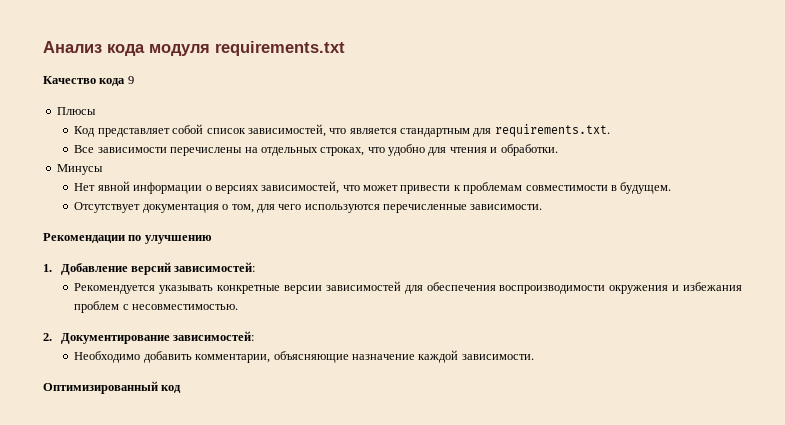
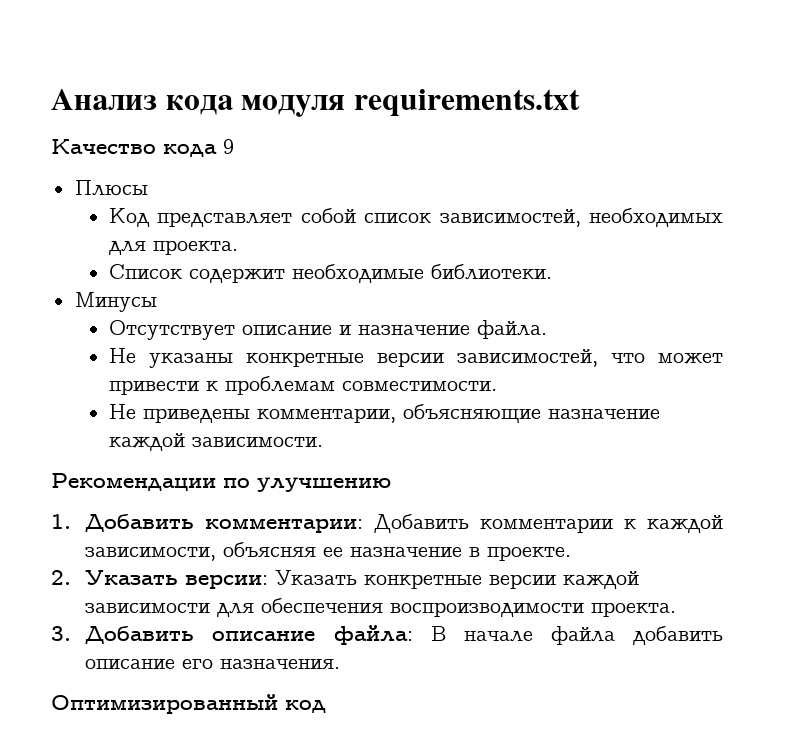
- Код представляет собой список зависимостей, что является стандартным для requirements.txt.
- Все зависимости перечислены на отдельных строках, что удобно для чтения и обработки.
+ Код представляет собой список зависимостей, необходимых для проекта.
+ Список содержит необходимые библиотеки.
  Минусы
- Нет явной информации о версиях зависимостей, что может привести к проблемам совместимости в будущем.
- Отсутствует документация о том, для чего используются перечисленные зависимости.
+ Отсутствует описание и назначение файла.
+ Не указаны конкретные версии зависимостей, что может привести к проблемам совместимости.
+ Не приведены комментарии, объясняющие назначение каждой зависимости.
- 1. Добавление версий зависимостей:
- Рекомендуется указывать конкретные версии зависимостей для обеспечения воспроизводимости окружения и избежания проблем с несовместимостью.
- 2. Документирование зависимостей:
- Необходимо добавить комментарии, объясняющие назначение каждой зависимости.
+ 1. Добавить комментарии: Добавить комментарии к каждой зависимости, объясняя ее назначение в проекте.
+ 2. Указать версии: Указать конкретные версии каждой зависимости для обеспечения воспроизводимости проекта.
+ 3. Добавить описание файла: В начале файла добавить описание его назначения.

